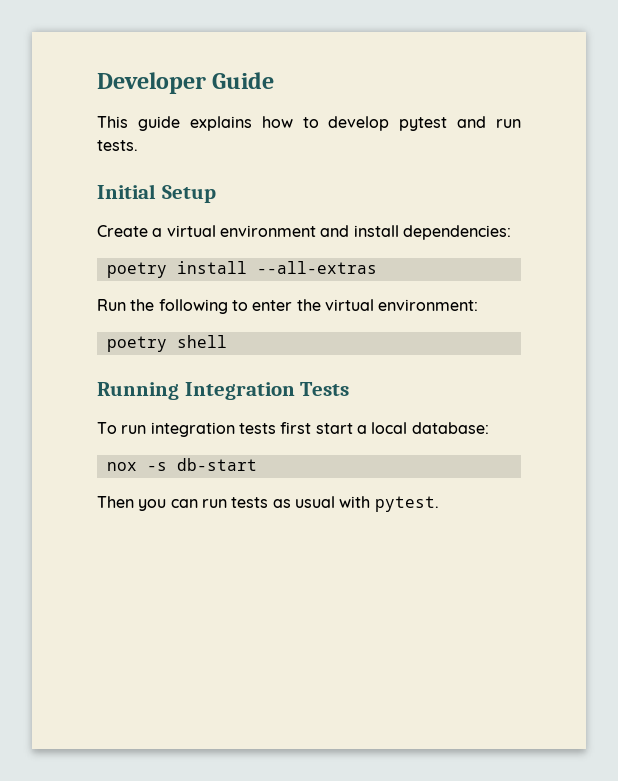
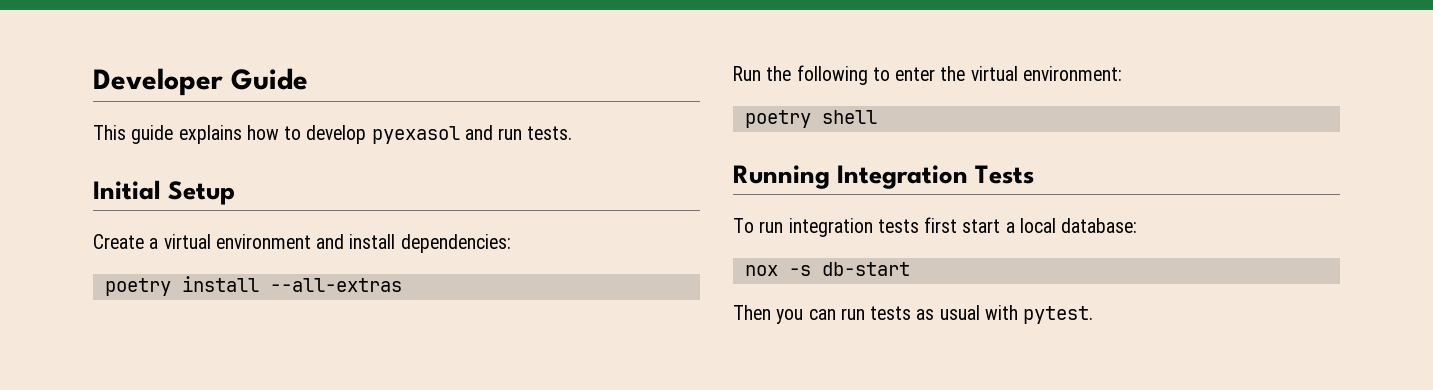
- This guide explains how to develop pytest and run tests.
+ This guide explains how to develop pyexasol and run tests.

